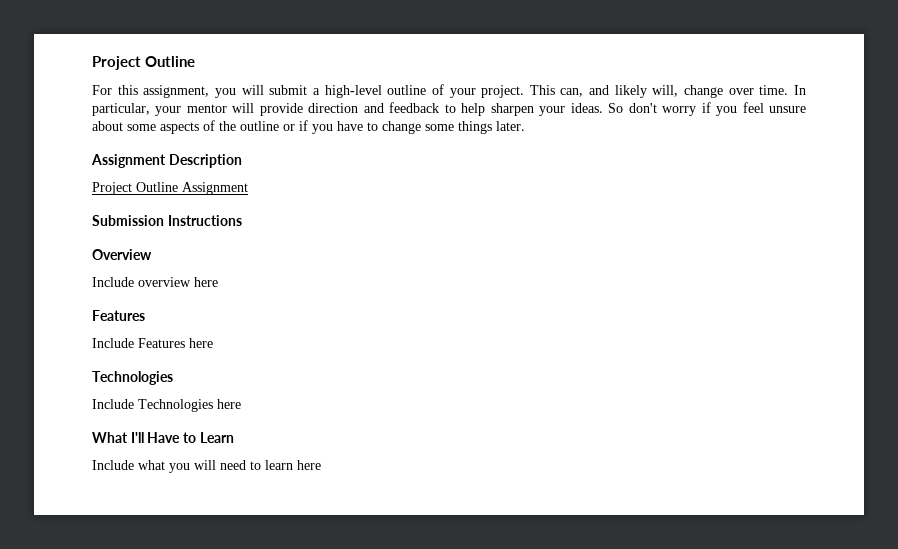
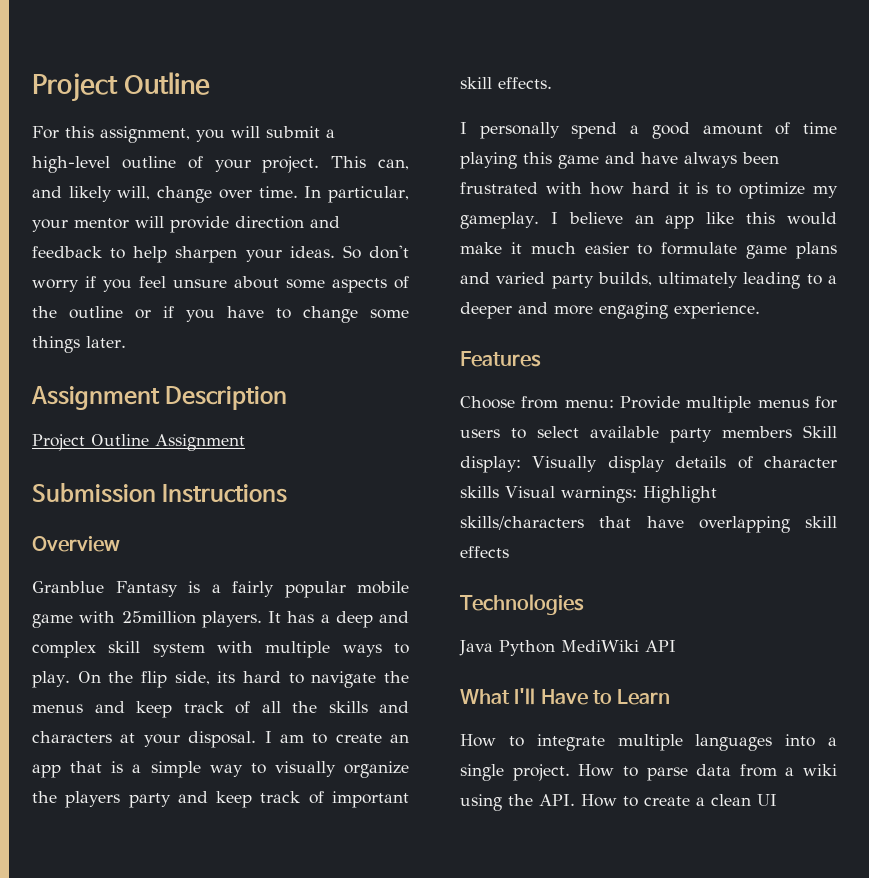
- Include overview here
+ Granblue Fantasy is a fairly popular mobile game with 25million players. It has a deep and complex skill system with multiple ways to play. On the flip side, its hard to navigate the menus and keep track of all the skills and characters at your disposal. I am to create an app that is a simple way to visually organize the players party and keep track of important skill effects.
+ I personally spend a good amount of time playing this game and have always been frustrated with how hard it is to optimize my gameplay. I believe an app like this would make it much easier to formulate game plans and varied party builds, ultimately leading to a deeper and more engaging experience.
  Features
- Include Features here
+ Choose from menu: Provide multiple menus for users to select available party members Skill display: Visually display details of character skills Visual warnings: Highlight skills/characters that have overlapping skill effects
  Technologies
- Include Technologies here
+ Java Python MediWiki API
- Include what you will need to learn here
+ How to integrate multiple languages into a single project. How to parse data from a wiki using the API. How to create a clean UI

